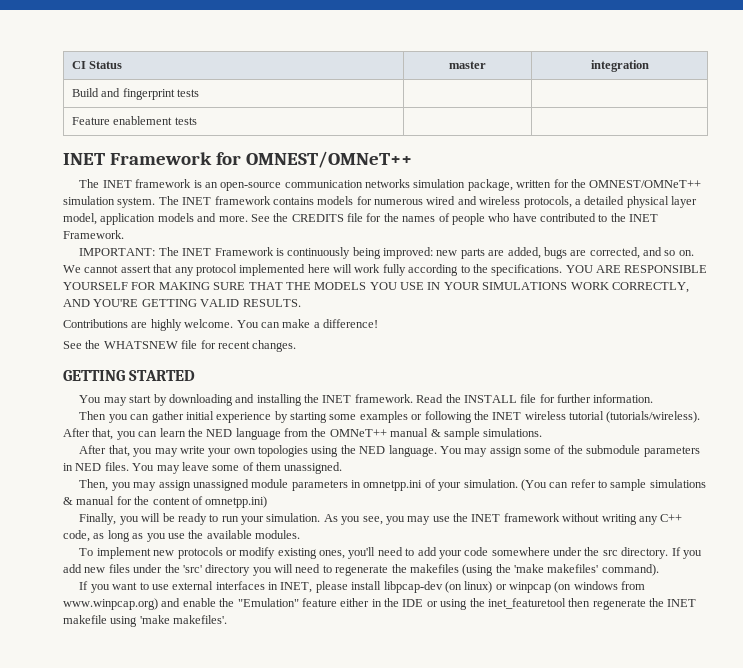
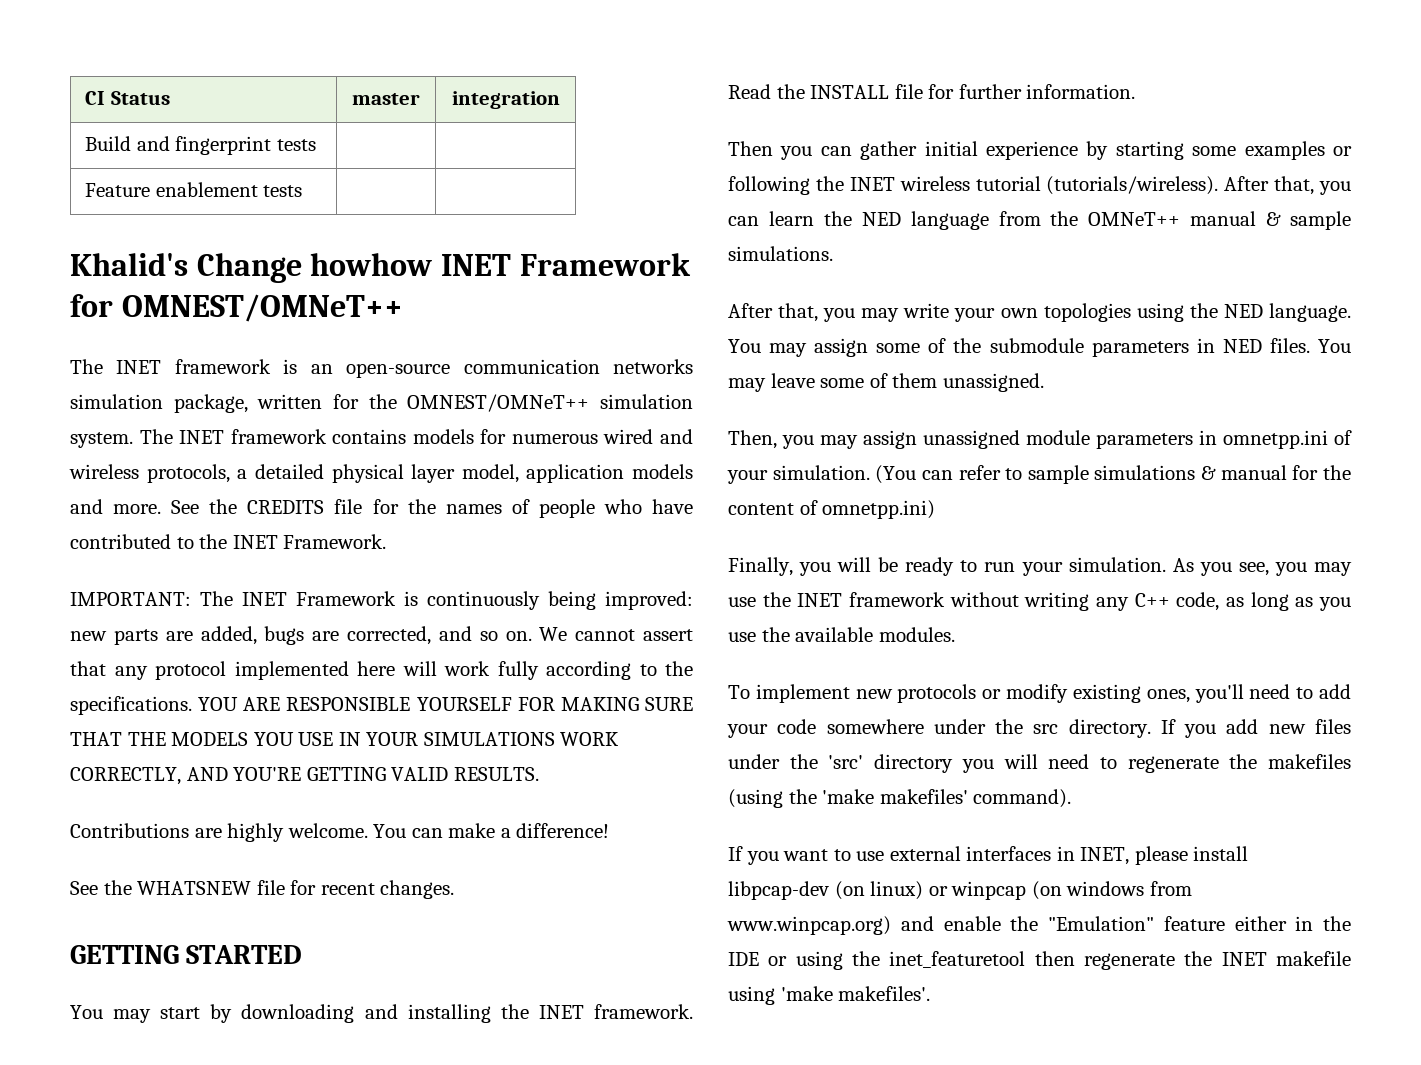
- INET Framework for OMNEST/OMNeT++
+ Khalid's Change howhow INET Framework for OMNEST/OMNeT++

